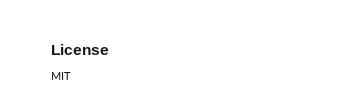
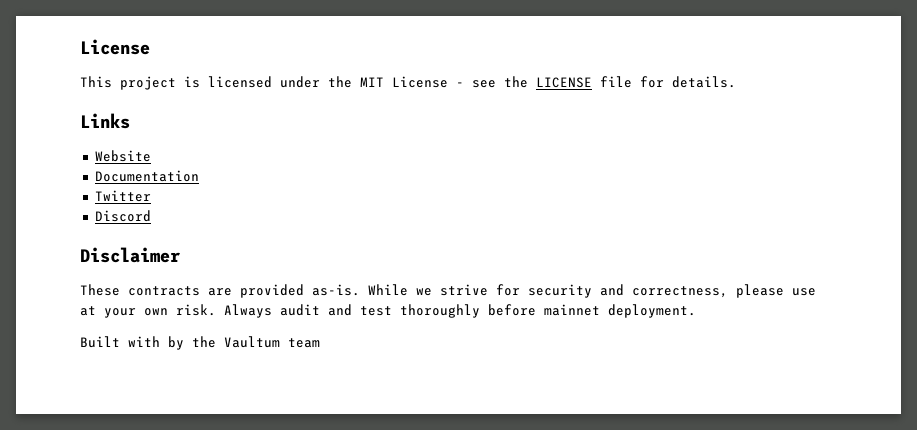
- MIT
+ This project is licensed under the MIT License - see the LICENSE file for details.
+ Links
+ Website
+ Documentation
+ Twitter
+ Discord
+ Disclaimer
+ These contracts are provided as-is. While we strive for security and correctness, please use at your own risk. Always audit and test thoroughly before mainnet deployment.
+ Built with by the Vaultum team

